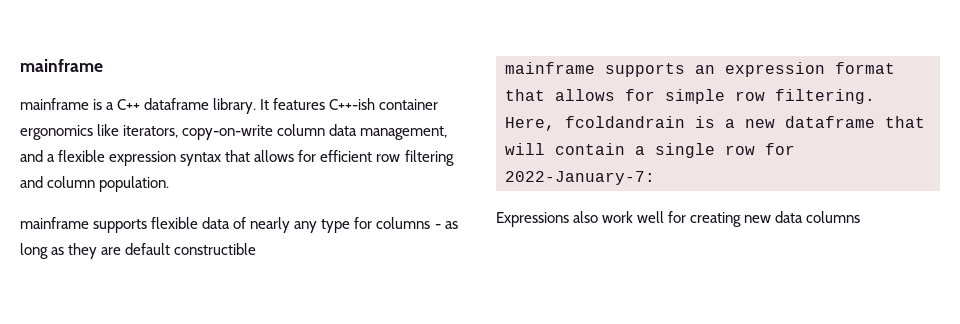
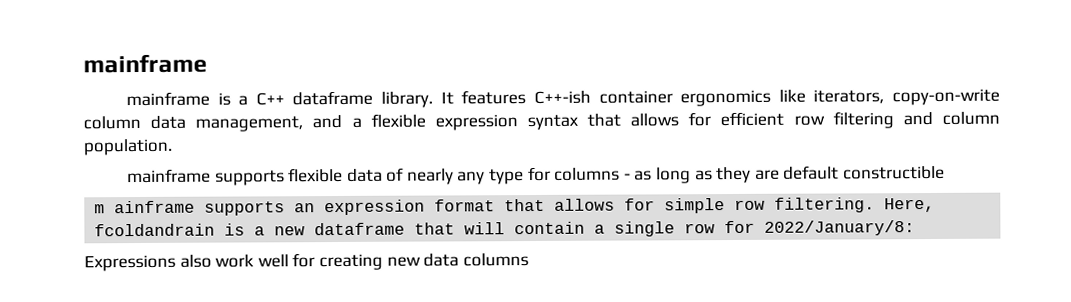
- mainframe supports an expression format that allows for simple row filtering.
+ m ainframe supports an expression format that allows for simple row filtering.
- Here, fcoldandrain is a new dataframe that will contain a single row for 2022-January-7:
+ Here, fcoldandrain is a new dataframe that will contain a single row for 2022/January/8:

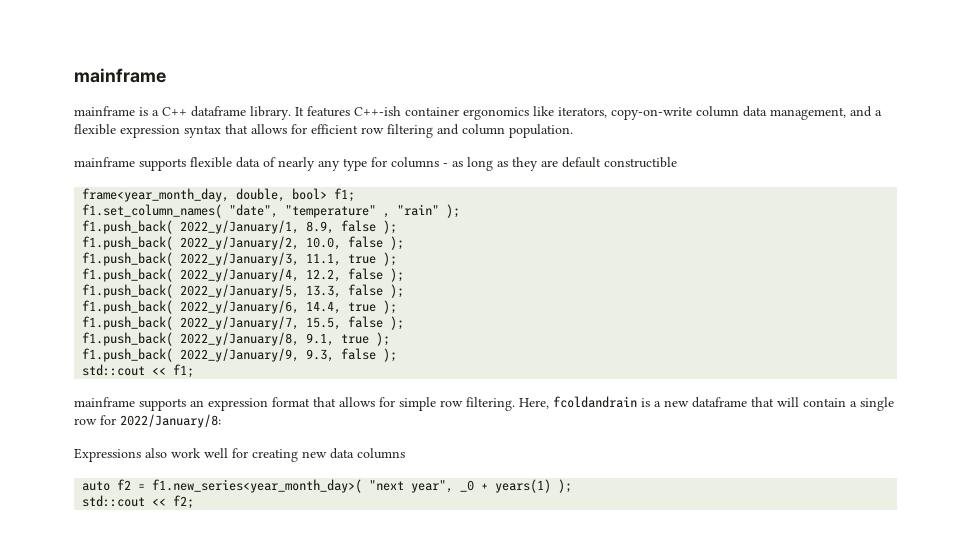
- m ainframe supports an expression format that allows for simple row filtering.
+ frame<year_month_day, double, bool> f1;
+ f1.set_column_names( "date", "temperature" , "rain" );
+ f1.push_back( 2022_y/January/1, 8.9, false );
+ f1.push_back( 2022_y/January/2, 10.0, false );
+ f1.push_back( 2022_y/January/3, 11.1, true );
+ f1.push_back( 2022_y/January/4, 12.2, false );
+ f1.push_back( 2022_y/January/5, 13.3, false );
+ f1.push_back( 2022_y/January/6, 14.4, true );
+ f1.push_back( 2022_y/January/7, 15.5, false );
+ f1.push_back( 2022_y/January/8, 9.1, true );
+ f1.push_back( 2022_y/January/9, 9.3, false );
+ std::cout << f1;
+ mainframe supports an expression format that allows for simple row filtering.
+ auto f2 = f1.new_series<year_month_day>( "next year", _0 + years(1) );
+ std::cout << f2;

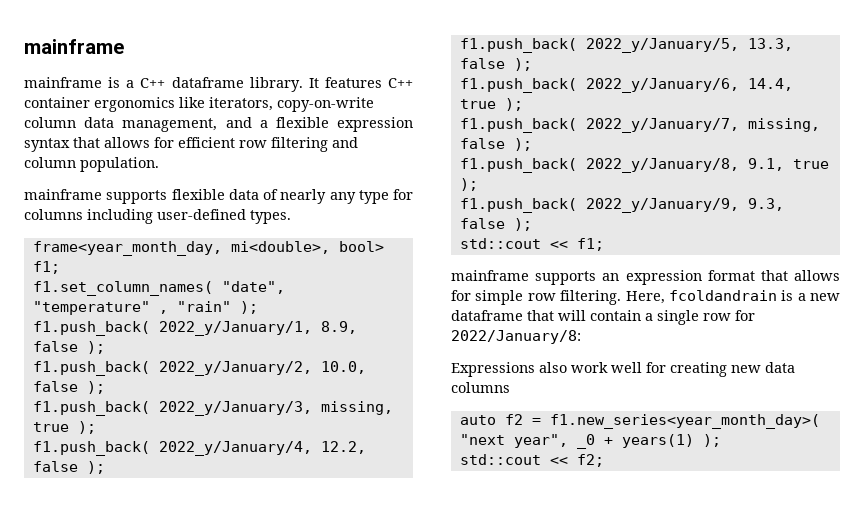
- It features C++-ish container ergonomics like iterators, copy-on-write column data management, and a flexible expression syntax that allows for efficient row filtering and column population.
+ It features C++ container ergonomics like iterators, copy-on-write column data management, and a flexible expression syntax that allows for efficient row filtering and column population.
- mainframe supports flexible data of nearly any type for columns - as long as they are default constructible
+ mainframe supports flexible data of nearly any type for columns including user-defined types.
- frame<year_month_day, double, bool> f1;
+ frame<year_month_day, mi<double>, bool> f1;
- f1.push_back( 2022_y/January/3, 11.1, true );
+ f1.push_back( 2022_y/January/3, missing, true );
- f1.push_back( 2022_y/January/7, 15.5, false );
+ f1.push_back( 2022_y/January/7, missing, false );

